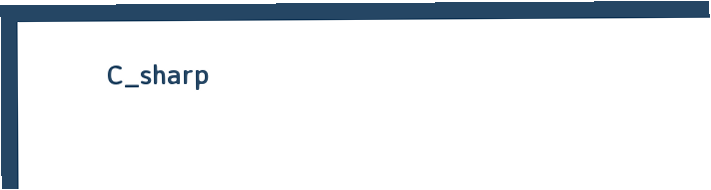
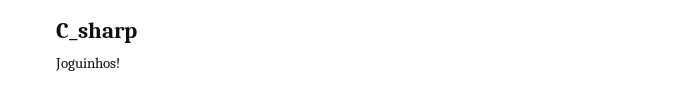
+ Joguinhos!

